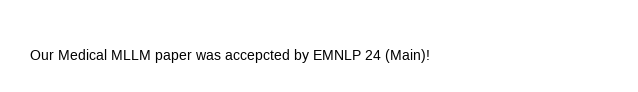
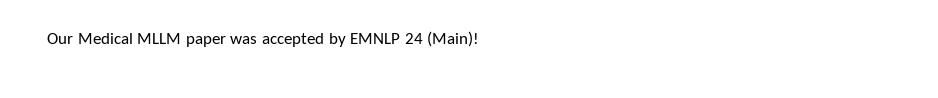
- Our Medical MLLM paper was accepcted by EMNLP 24 (Main)!
+ Our Medical MLLM paper was accepted by EMNLP 24 (Main)!

